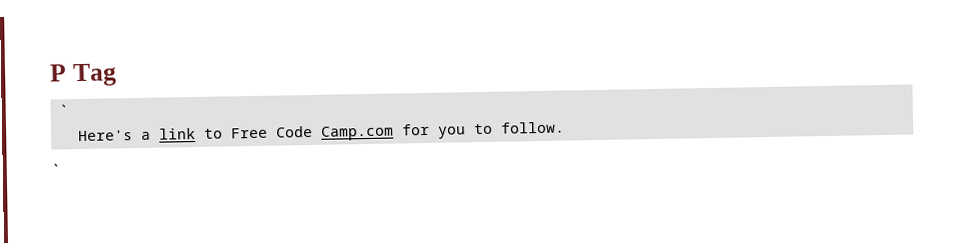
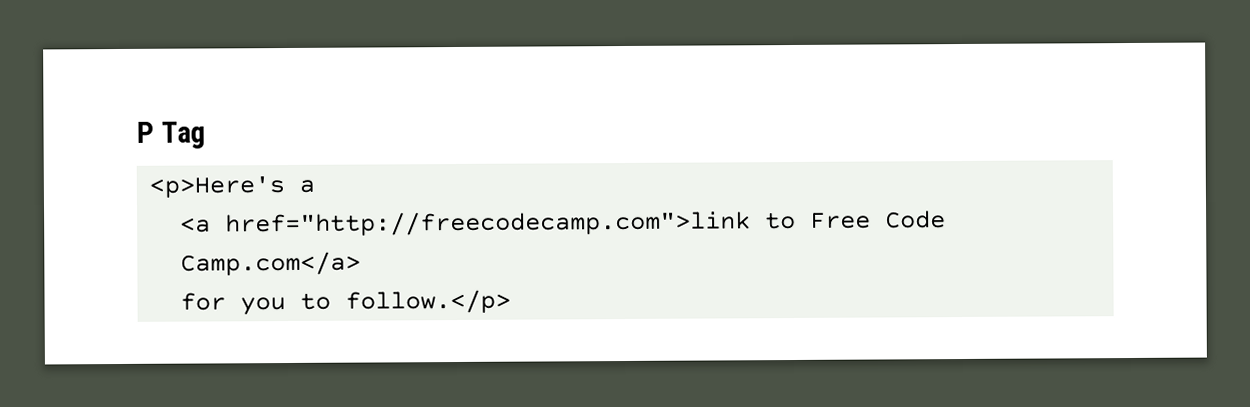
  P Tag
- `
- Here's a link to Free Code Camp.com for you to follow.
- `
+ <p>Here's a
+ <a href="http://freecodecamp.com">link to Free Code Camp.com</a>
+ for you to follow.</p>

